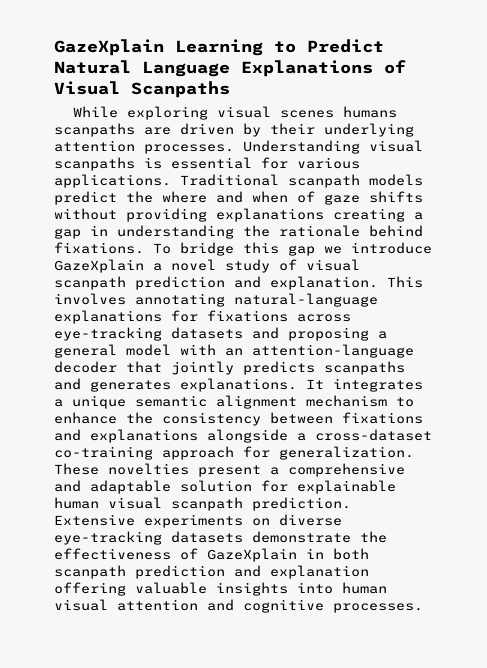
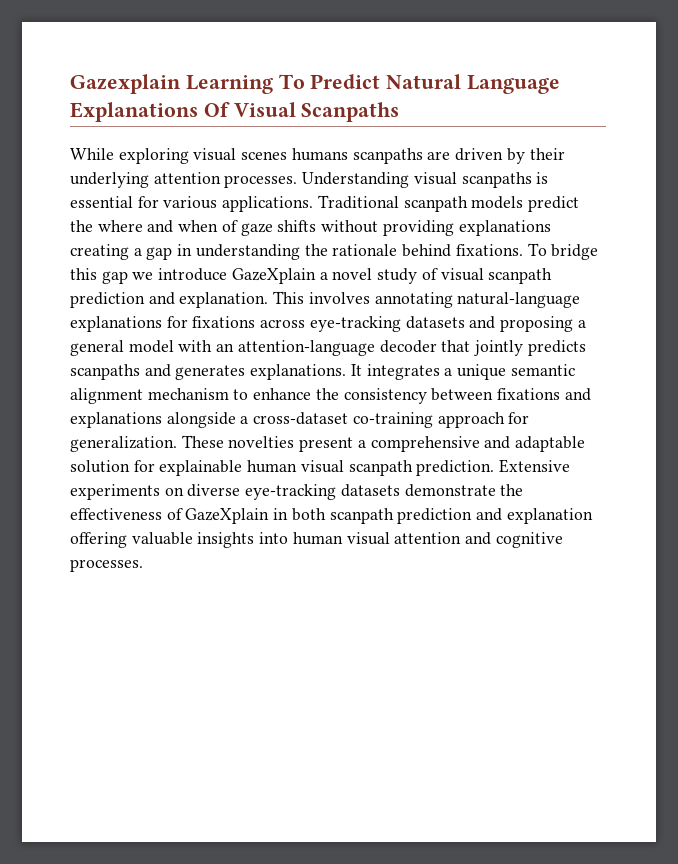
- GazeXplain Learning to Predict Natural Language Explanations of Visual Scanpaths
+ Gazexplain Learning To Predict Natural Language Explanations Of Visual Scanpaths

